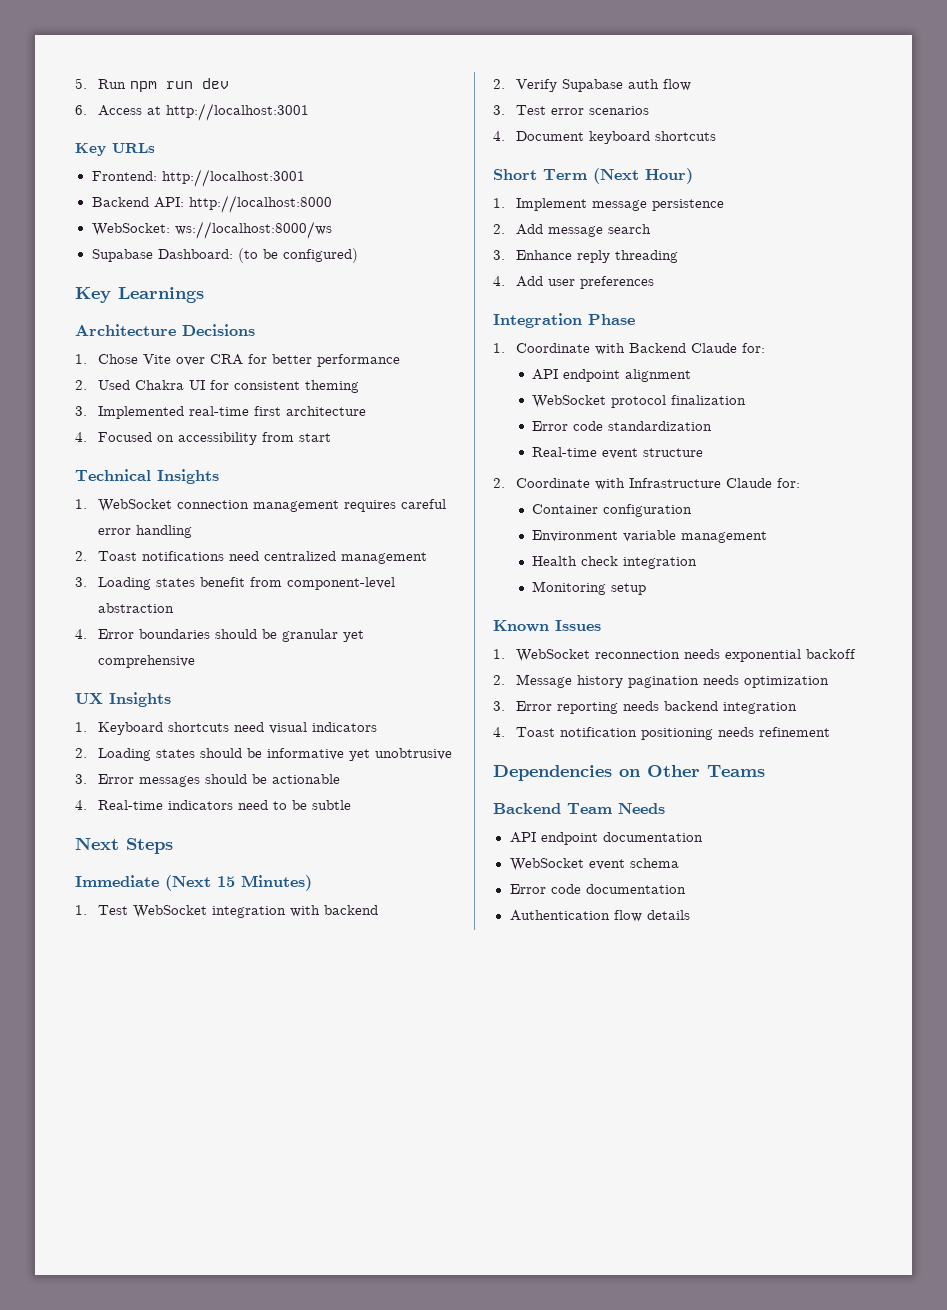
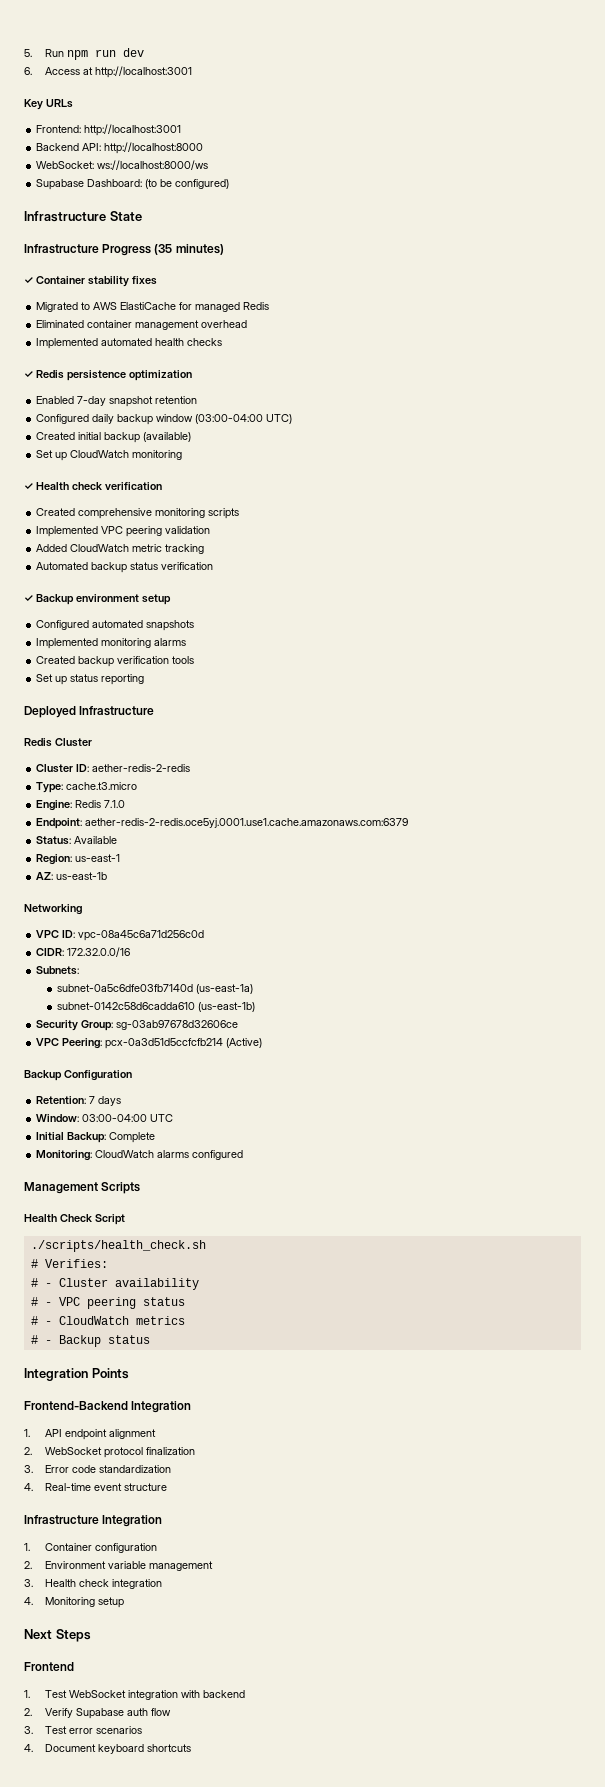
- Key Learnings
- Architecture Decisions
- 1. Chose Vite over CRA for better performance
- 2. Used Chakra UI for consistent theming
- 3. Implemented real-time first architecture
- 4. Focused on accessibility from start
- Technical Insights
- 1. WebSocket connection management requires careful error handling
- 2. Toast notifications need centralized management
- 3. Loading states benefit from component-level abstraction
- 4. Error boundaries should be granular yet comprehensive
- UX Insights
- 1. Keyboard shortcuts need visual indicators
- 2. Loading states should be informative yet unobtrusive
- 3. Error messages should be actionable
- 4. Real-time indicators need to be subtle
+ Infrastructure State
+ Infrastructure Progress (35 minutes)
+ ✓ Container stability fixes
+ Migrated to AWS ElastiCache for managed Redis
+ Eliminated container management overhead
+ Implemented automated health checks
+ ✓ Redis persistence optimization
+ Enabled 7-day snapshot retention
+ Configured daily backup window (03:00-04:00 UTC)
+ Created initial backup (available)
+ Set up CloudWatch monitoring
+ ✓ Health check verification
+ Created comprehensive monitoring scripts
+ Implemented VPC peering validation
+ Added CloudWatch metric tracking
+ Automated backup status verification
+ ✓ Backup environment setup
+ Configured automated snapshots
+ Implemented monitoring alarms
+ Created backup verification tools
+ Set up status reporting
+ Deployed Infrastructure
+ Redis Cluster
+ Cluster ID: aether-redis-2-redis
+ Type: cache.t3.micro
+ Engine: Redis 7.1.0
+ Endpoint: aether-redis-2-redis.oce5yj.0001.use1.cache.amazonaws.com:6379
+ Status: Available
+ Region: us-east-1
+ AZ: us-east-1b
+ Networking
+ VPC ID: vpc-08a45c6a71d256c0d
+ CIDR: 172.32.0.0/16
+ Subnets:
+ subnet-0a5c6dfe03fb7140d (us-east-1a)
+ subnet-0142c58d6cadda610 (us-east-1b)
+ Security Group: sg-03ab97678d32606ce
+ VPC Peering: pcx-0a3d51d5ccfcfb214 (Active)
+ Backup Configuration
+ Retention: 7 days
+ Window: 03:00-04:00 UTC
+ Initial Backup: Complete
+ Monitoring: CloudWatch alarms configured
+ Management Scripts
+ Health Check Script
+ ./scripts/health_check.sh
+ # Verifies:
+ # - Cluster availability
+ # - VPC peering status
+ # - CloudWatch metrics
+ # - Backup status
+ Integration Points
+ Frontend-Backend Integration
+ 1. API endpoint alignment
+ 2. WebSocket protocol finalization
+ 3. Error code standardization
+ 4. Real-time event structure
+ Infrastructure Integration
+ 1. Container configuration
+ 2. Environment variable management
+ 3. Health check integration
+ 4. Monitoring setup
  Next Steps
- Immediate (Next 15 Minutes)
+ Frontend
- Short Term (Next Hour)
- 1. Implement message persistence
- 2. Add message search
- 3. Enhance reply threading
- 4. Add user preferences
- Integration Phase
- 1. Coordinate with Backend Claude for:
- API endpoint alignment
- WebSocket protocol finalization
- Error code standardization
- Real-time event structure
- 2. Coordinate with Infrastructure Claude for:
- Container configuration
- Environment variable management
- Health check integration
- Monitoring setup
- Known Issues
- 1. WebSocket reconnection needs exponential backoff
- 2. Message history pagination needs optimization
- 3. Error reporting needs backend integration
- 4. Toast notification positioning needs refinement
- Dependencies on Other Teams
- Backend Team Needs
- API endpoint documentation
- WebSocket event schema
- Error code documentation
- Authentication flow details

